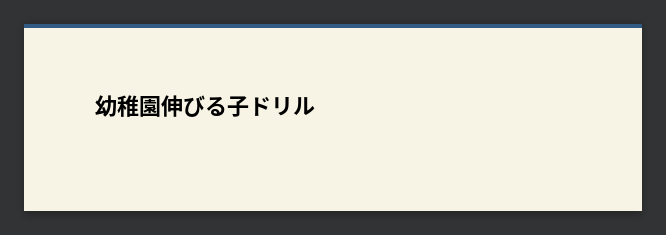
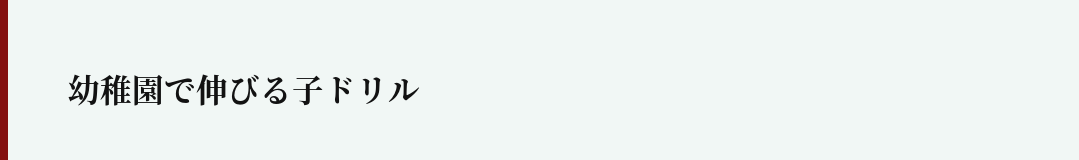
- 幼稚園伸びる子ドリル
+ 幼稚園で伸びる子ドリル

